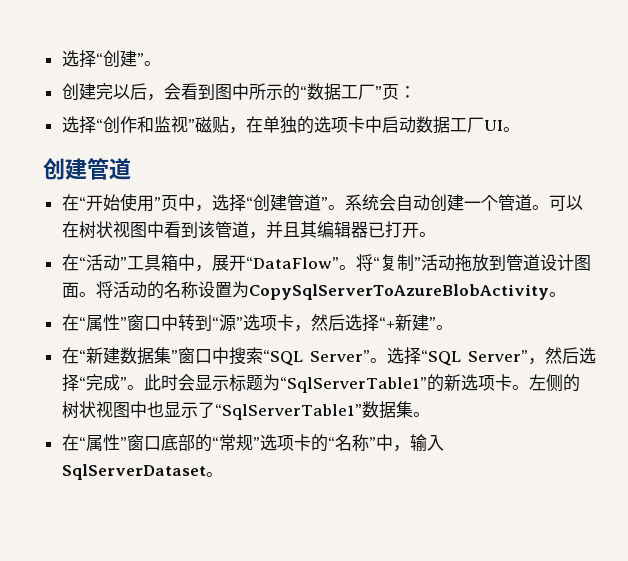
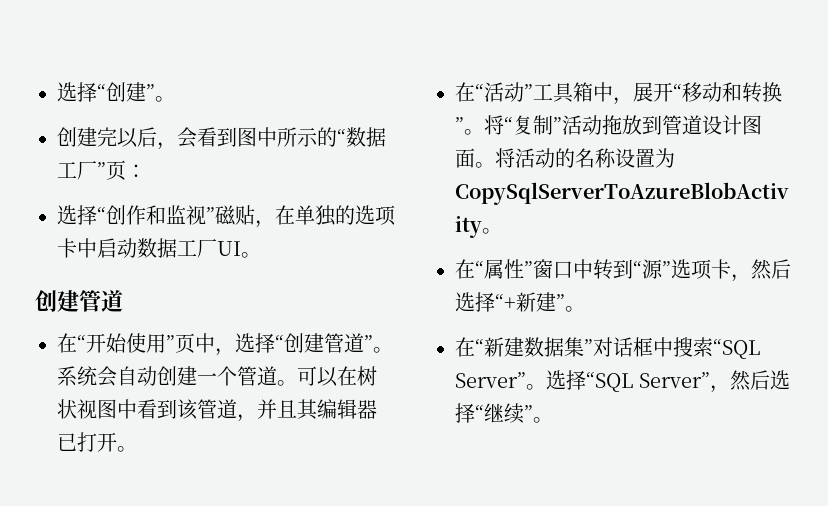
- 在“活动”工具箱中，展开“DataFlow”。
+ 在“活动”工具箱中，展开“移动和转换”。
- 在“新建数据集”窗口中搜索“SQL Server”。
+ 在“新建数据集”对话框中搜索“SQL Server”。
- 选择“SQL Server”，然后选择“完成”。此时会显示标题为“SqlServerTable1”的新选项卡。左侧的树状视图中也显示了“SqlServerTable1”数据集。
- 在“属性”窗口底部的“常规”选项卡的“名称”中，输入SqlServerDataset。
+ 选择“SQL Server”，然后选择“继续”。

